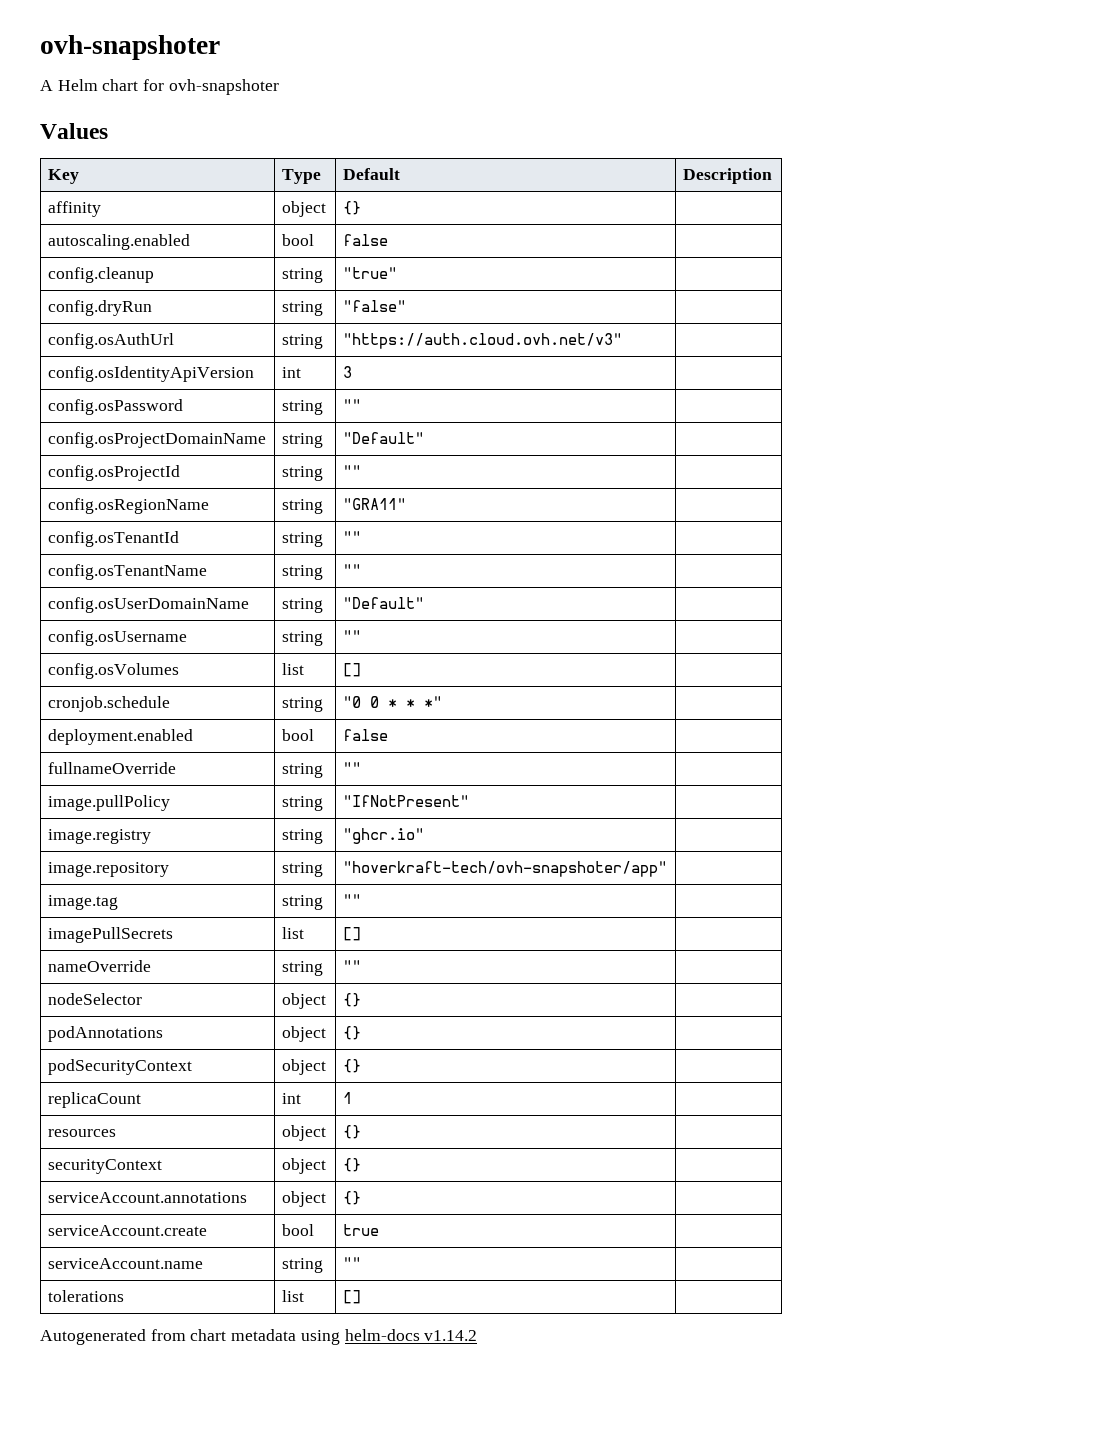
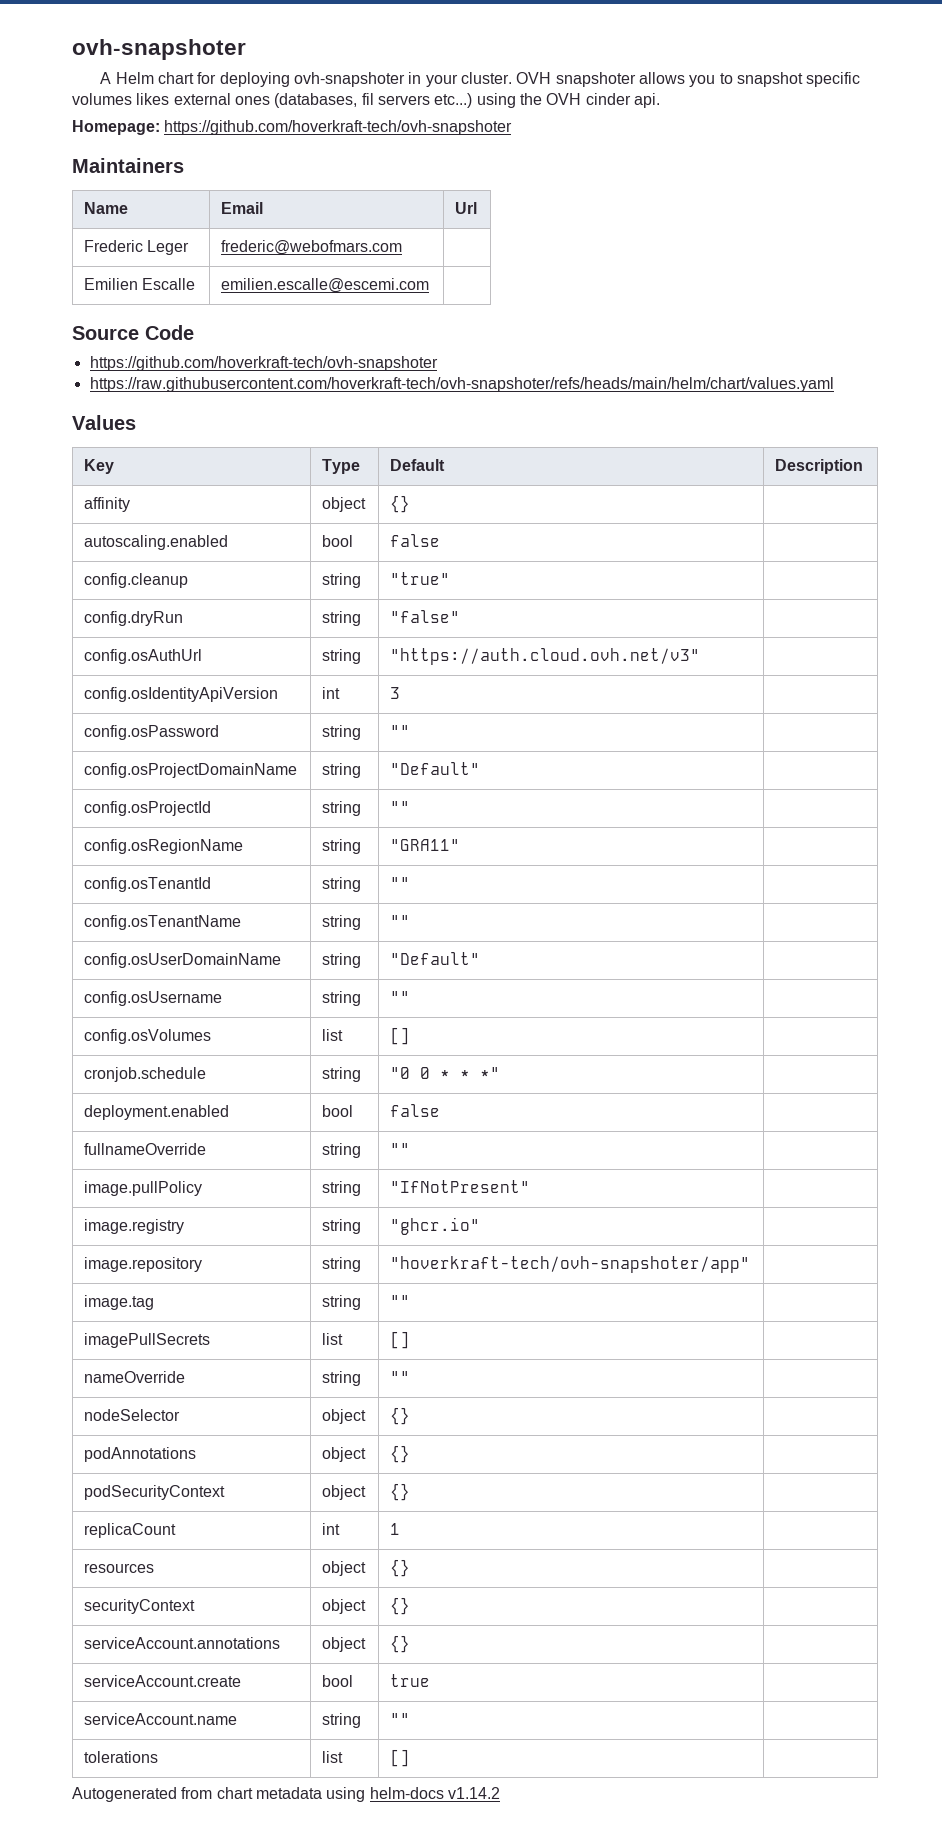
- A Helm chart for ovh-snapshoter
+ A Helm chart for deploying ovh-snapshoter in your cluster. OVH snapshoter allows you to snapshot specific volumes likes external ones (databases, fil servers etc...) using the OVH cinder api.
+ Homepage: https://github.com/hoverkraft-tech/ovh-snapshoter
+ Maintainers
+ Name | Email | Url
+ Frederic Leger | frederic@webofmars.com |
+ Emilien Escalle | emilien.escalle@escemi.com |
+ Source Code
+ https://github.com/hoverkraft-tech/ovh-snapshoter
+ https://raw.githubusercontent.com/hoverkraft-tech/ovh-snapshoter/refs/heads/main/helm/chart/values.yaml

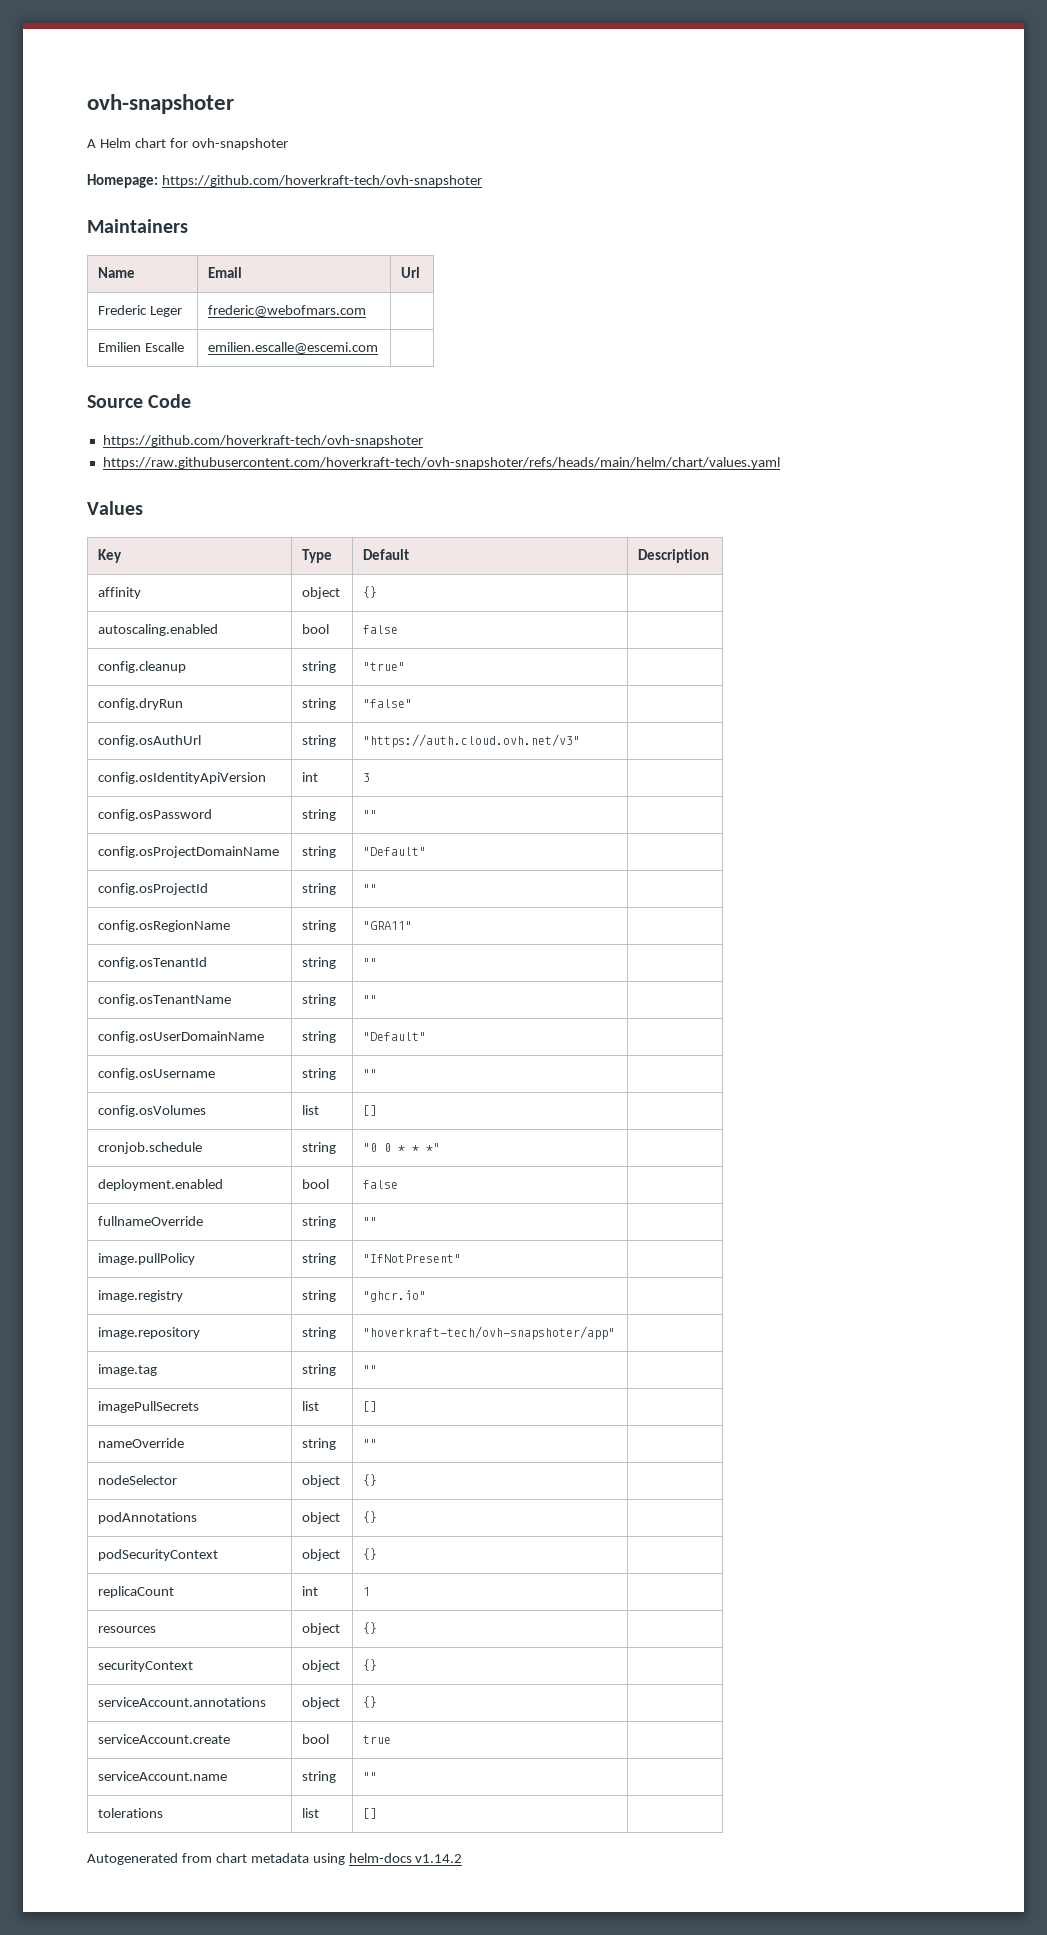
- A Helm chart for deploying ovh-snapshoter in your cluster. OVH snapshoter allows you to snapshot specific volumes likes external ones (databases, fil servers etc...) using the OVH cinder api.
+ A Helm chart for ovh-snapshoter

